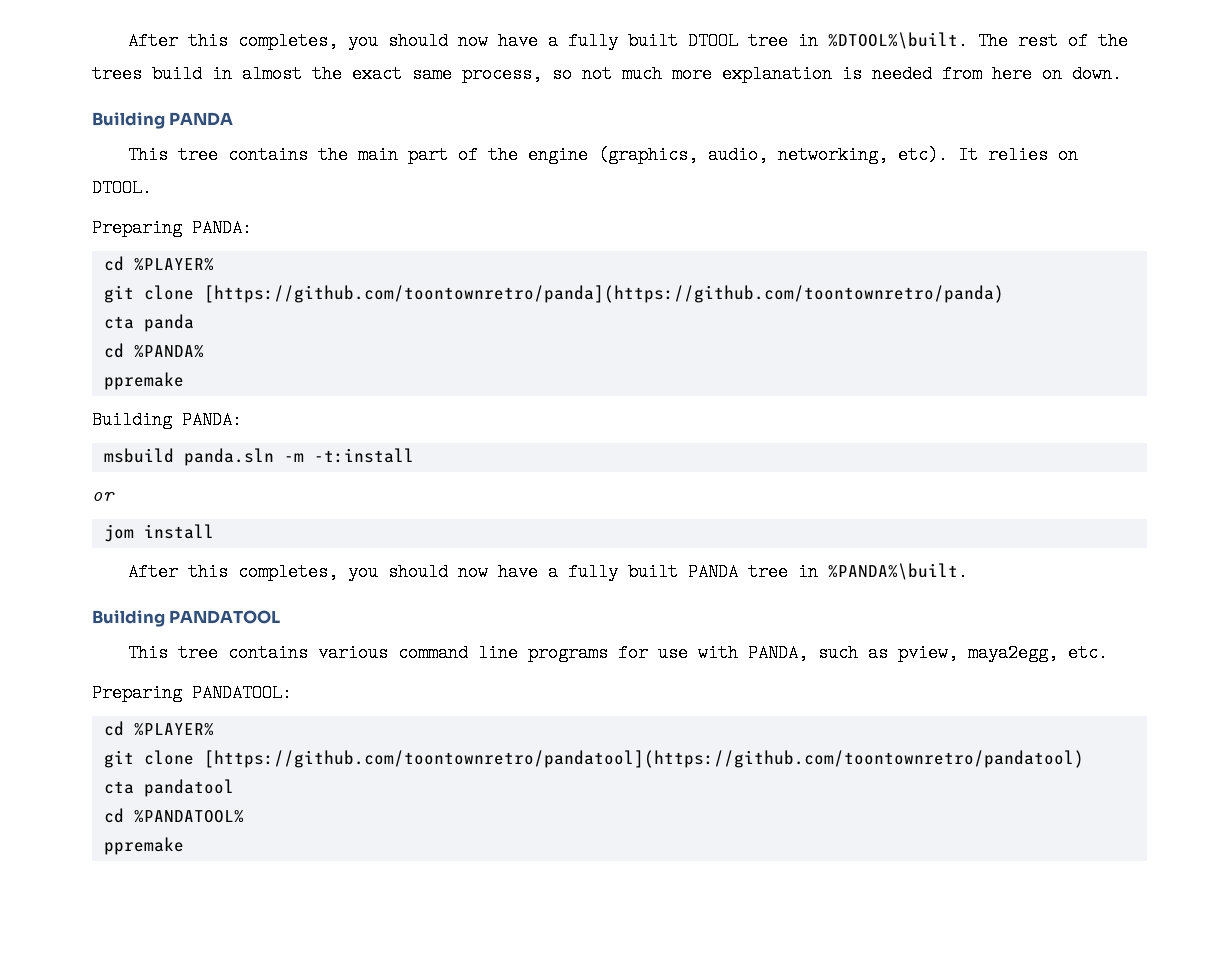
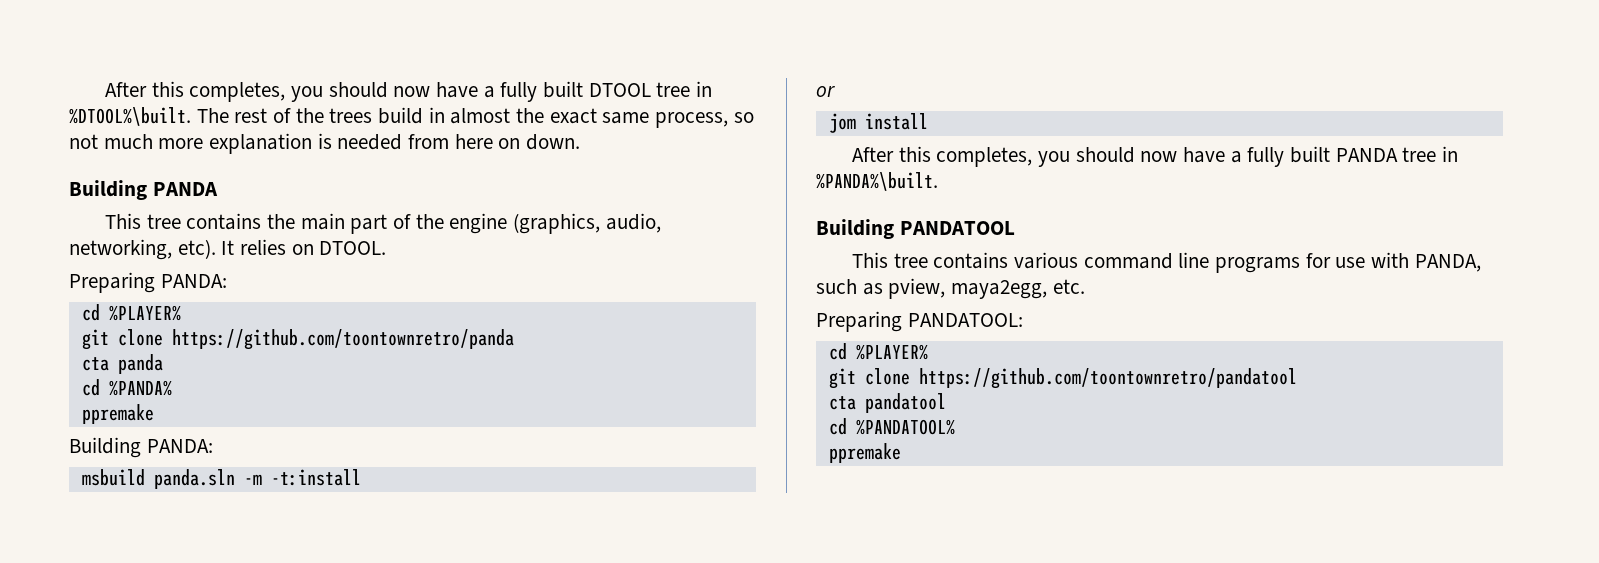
- git clone [https://github.com/toontownretro/panda](https://github.com/toontownretro/panda)
+ git clone https://github.com/toontownretro/panda
- git clone [https://github.com/toontownretro/pandatool](https://github.com/toontownretro/pandatool)
+ git clone https://github.com/toontownretro/pandatool

